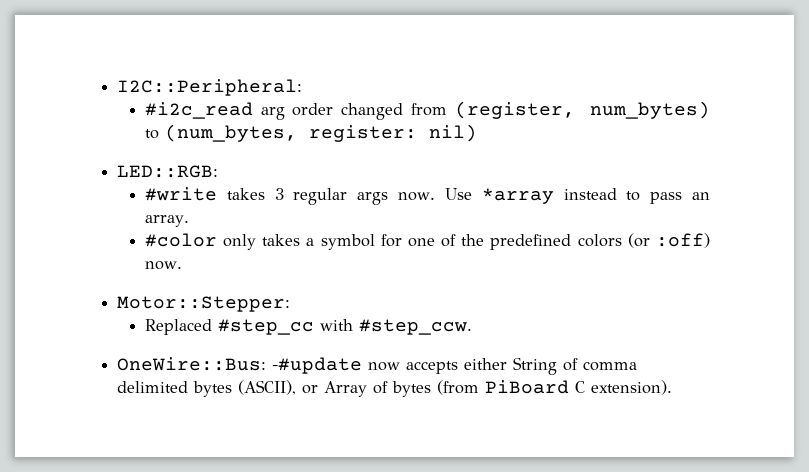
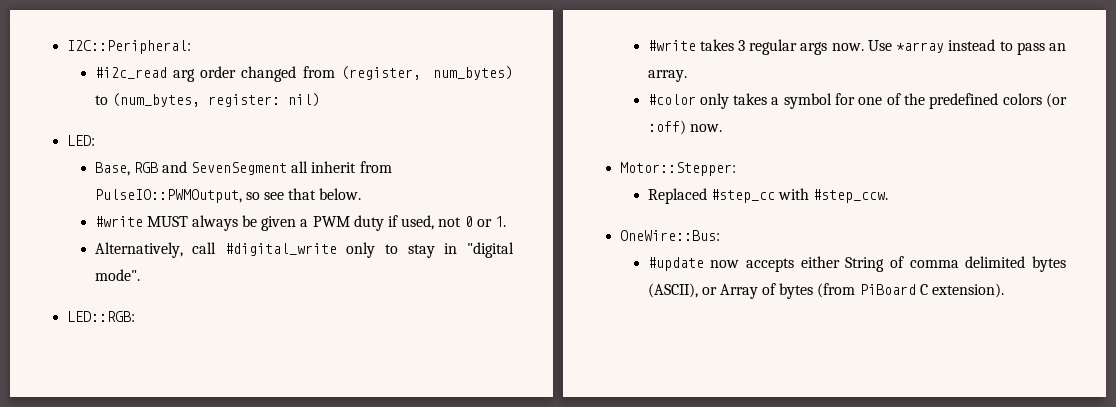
+ LED:
+ Base, RGB and SevenSegment all inherit from PulseIO::PWMOutput, so see that below.
+ #write MUST always be given a PWM duty if used, not 0 or 1.
+ Alternatively, call #digital_write only to stay in "digital mode".
- OneWire::Bus: -#update now accepts either String of comma delimited bytes (ASCII), or Array of bytes (from PiBoard C extension).
+ OneWire::Bus:
+ #update now accepts either String of comma delimited bytes (ASCII), or Array of bytes (from PiBoard C extension).

